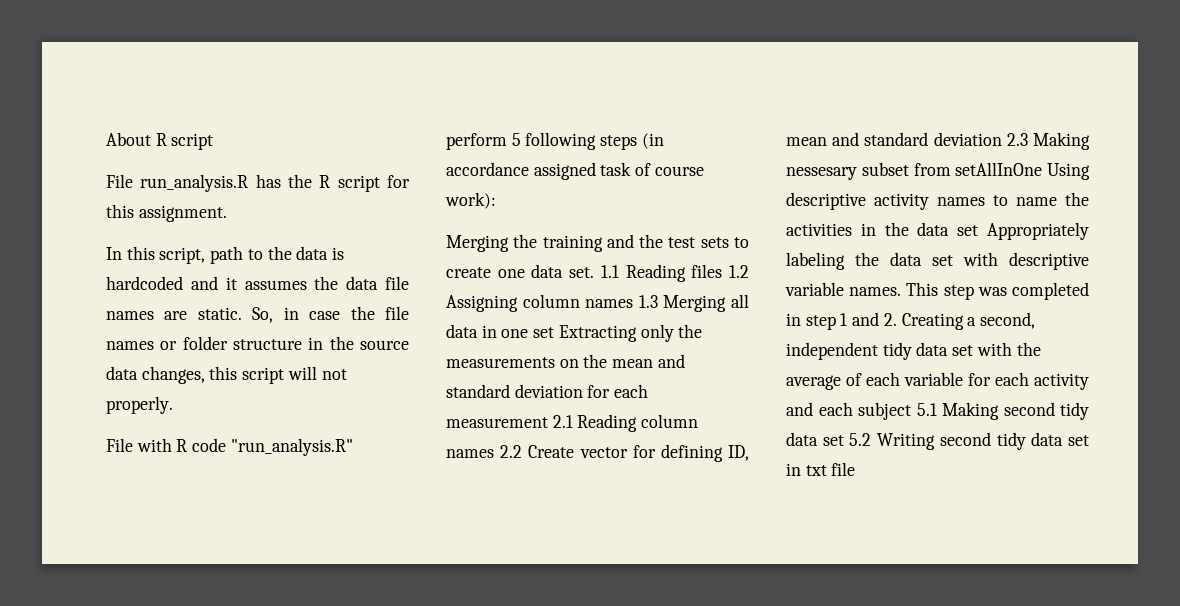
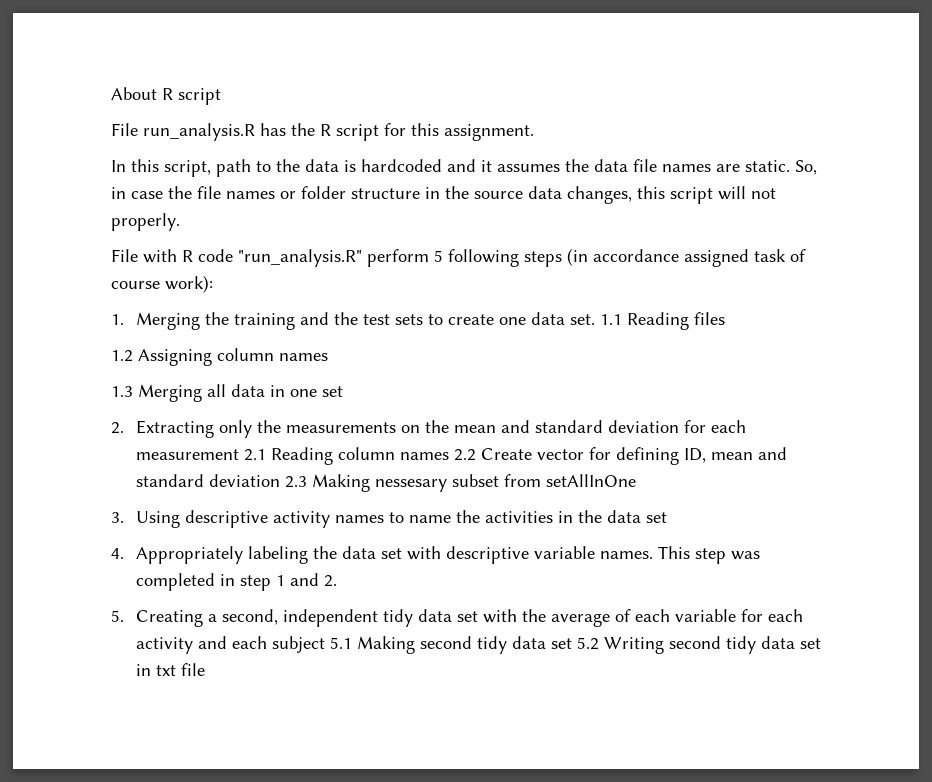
- Merging the training and the test sets to create one data set.
+ 1. Merging the training and the test sets to create one data set.
- 1.1 Reading files 1.2 Assigning column names 1.3 Merging all data in one set Extracting only the measurements on the mean and standard deviation for each measurement 2.1 Reading column names 2.2 Create vector for defining ID, mean and standard deviation 2.3 Making nessesary subset from setAllInOne Using descriptive activity names to name the activities in the data set Appropriately labeling the data set with descriptive variable names.
+ 1.1 Reading files
+ 1.2 Assigning column names
+ 1.3 Merging all data in one set
+ 2. Extracting only the measurements on the mean and standard deviation for each measurement 2.1 Reading column names 2.2 Create vector for defining ID, mean and standard deviation 2.3 Making nessesary subset from setAllInOne
+ 3. Using descriptive activity names to name the activities in the data set
+ 4. Appropriately labeling the data set with descriptive variable names.
- This step was completed in step 1 and 2. Creating a second, independent tidy data set with the average of each variable for each activity and each subject 5.1 Making second tidy data set 5.2 Writing second tidy data set in txt file
+ This step was completed in step 1 and 2.
+ 5. Creating a second, independent tidy data set with the average of each variable for each activity and each subject 5.1 Making second tidy data set 5.2 Writing second tidy data set in txt file

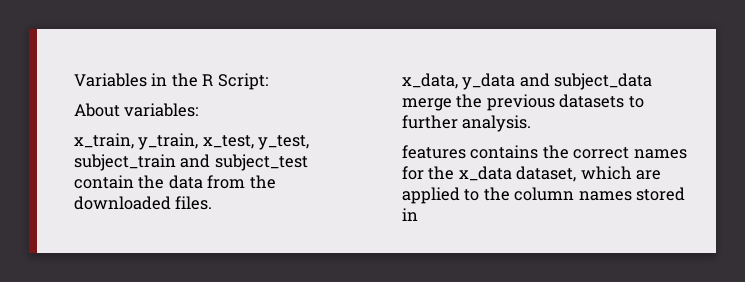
- About R script
- File run_analysis.R has the R script for this assignment.
- In this script, path to the data is hardcoded and it assumes the data file names are static. So, in case the file names or folder structure in the source data changes, this script will not properly.
- File with R code "run_analysis.R" perform 5 following steps (in accordance assigned task of course work):
- 1. Merging the training and the test sets to create one data set. 1.1 Reading files
- 1.2 Assigning column names
- 1.3 Merging all data in one set
- 2. Extracting only the measurements on the mean and standard deviation for each measurement 2.1 Reading column names 2.2 Create vector for defining ID, mean and standard deviation 2.3 Making nessesary subset from setAllInOne
- 3. Using descriptive activity names to name the activities in the data set
- 4. Appropriately labeling the data set with descriptive variable names. This step was completed in step 1 and 2.
- 5. Creating a second, independent tidy data set with the average of each variable for each activity and each subject 5.1 Making second tidy data set 5.2 Writing second tidy data set in txt file
+ Variables in the R Script:
+ About variables:
+ x_train, y_train, x_test, y_test, subject_train and subject_test contain the data from the downloaded files.
+ x_data, y_data and subject_data merge the previous datasets to further analysis.
+ features contains the correct names for the x_data dataset, which are applied to the column names stored in

